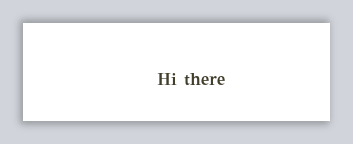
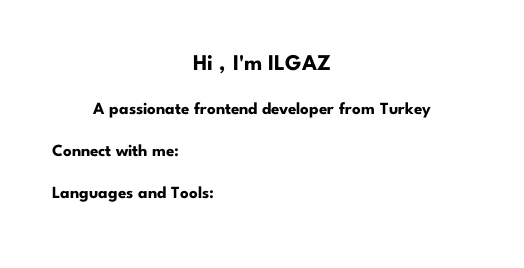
- Hi there
+ Hi , I'm ILGAZ
+ A passionate frontend developer from Turkey
+ Connect with me:
+ Languages and Tools:

